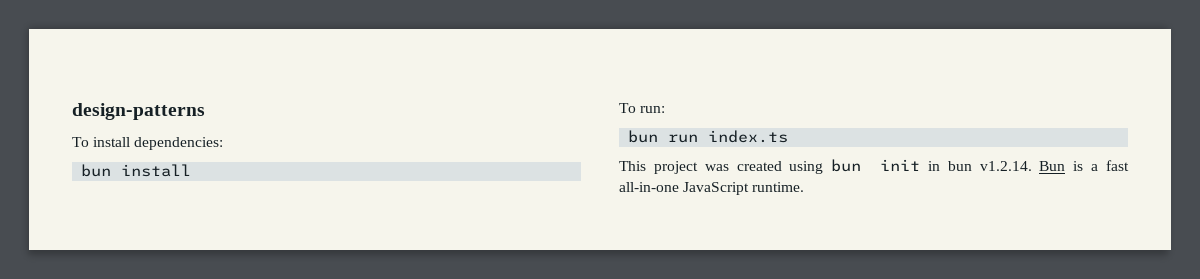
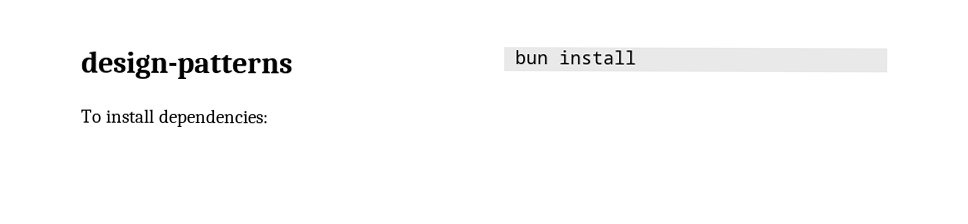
- To run:
- bun run index.ts
- This project was created using bun init in bun v1.2.14. Bun is a fast all-in-one JavaScript runtime.

